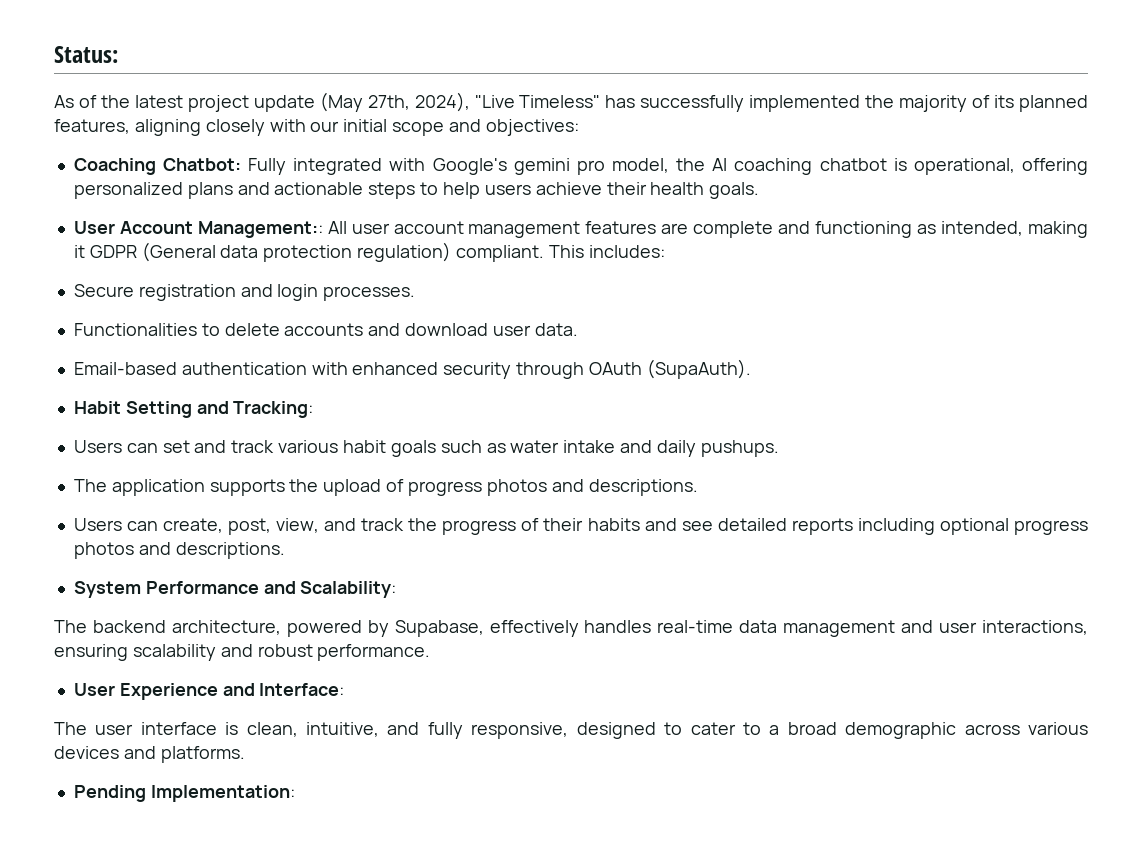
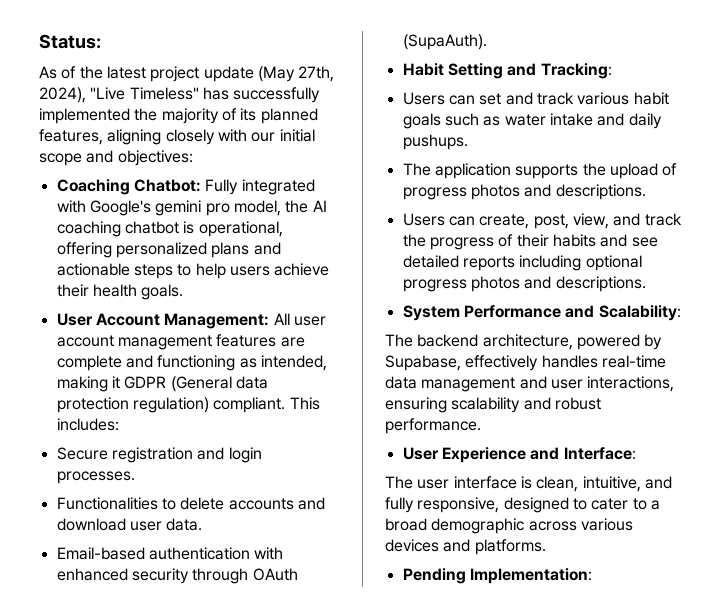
- User Account Management:: All user account management features are complete and functioning as intended, making it GDPR (General data protection regulation) compliant.
+ User Account Management: All user account management features are complete and functioning as intended, making it GDPR (General data protection regulation) compliant.

